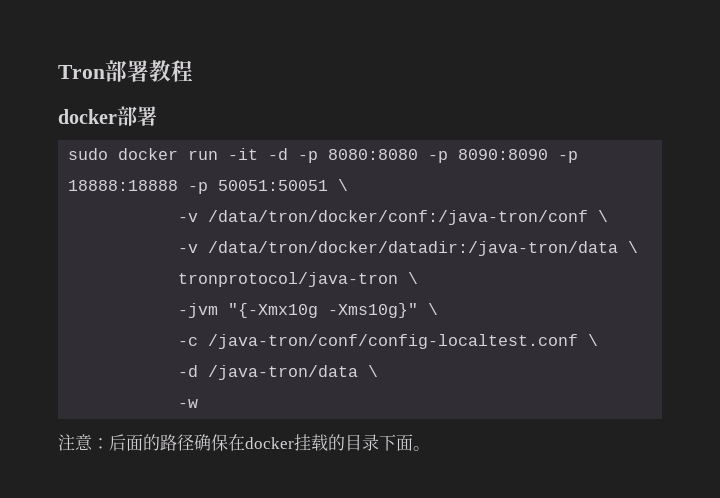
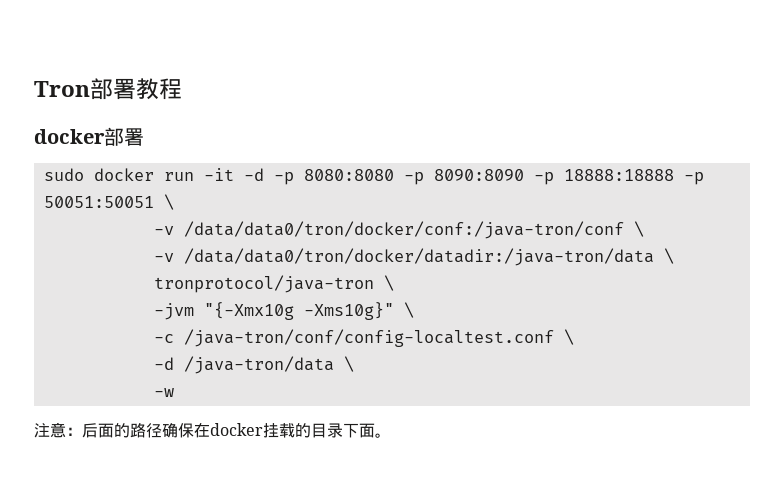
- -v /data/tron/docker/conf:/java-tron/conf \
- -v /data/tron/docker/datadir:/java-tron/data \
+ -v /data/data0/tron/docker/conf:/java-tron/conf \
+ -v /data/data0/tron/docker/datadir:/java-tron/data \

